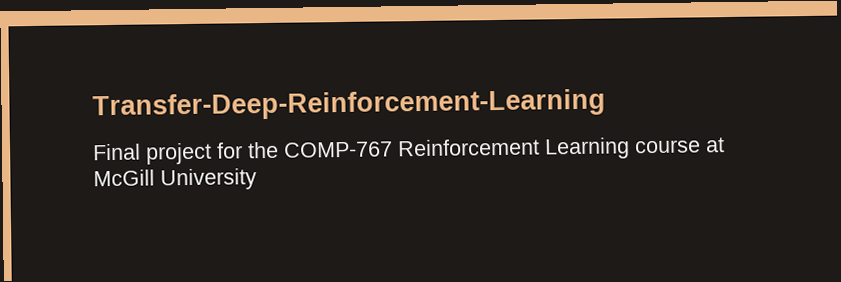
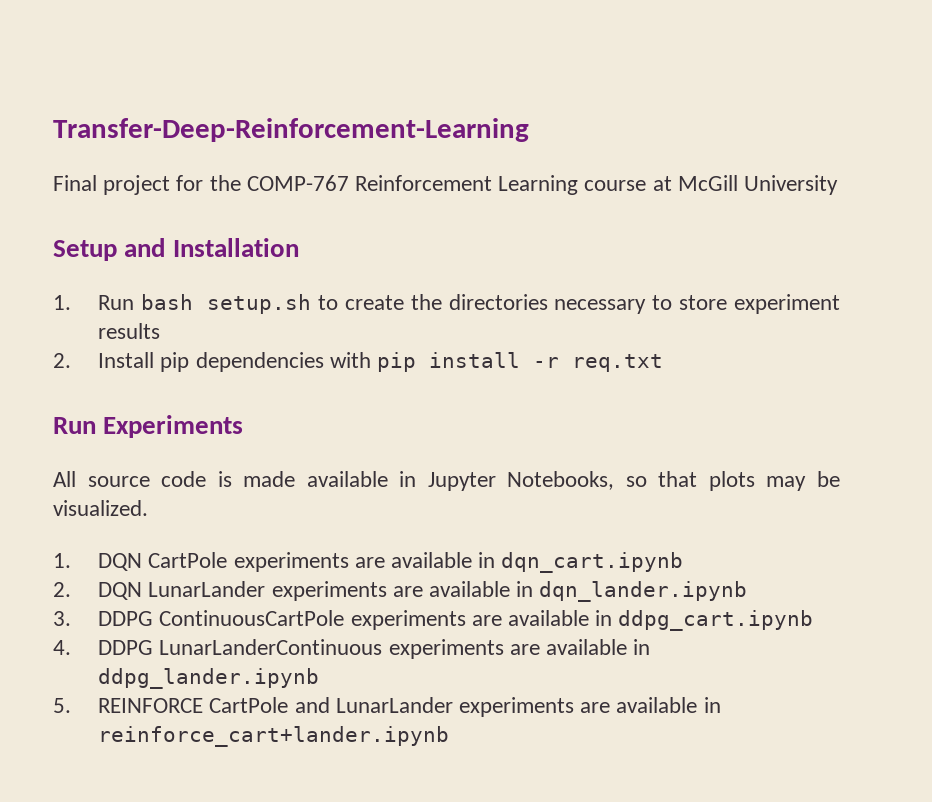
+ Setup and Installation
+ 1. Run bash setup.sh to create the directories necessary to store experiment results
+ 2. Install pip dependencies with pip install -r req.txt
+ Run Experiments
+ All source code is made available in Jupyter Notebooks, so that plots may be visualized.
+ 1. DQN CartPole experiments are available in dqn_cart.ipynb
+ 2. DQN LunarLander experiments are available in dqn_lander.ipynb
+ 3. DDPG ContinuousCartPole experiments are available in ddpg_cart.ipynb
+ 4. DDPG LunarLanderContinuous experiments are available in ddpg_lander.ipynb
+ 5. REINFORCE CartPole and LunarLander experiments are available in reinforce_cart+lander.ipynb

